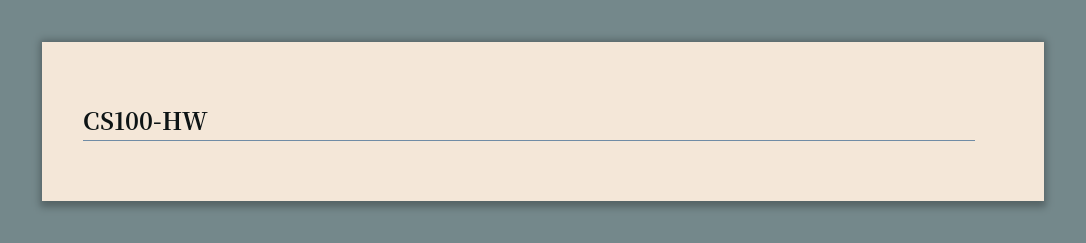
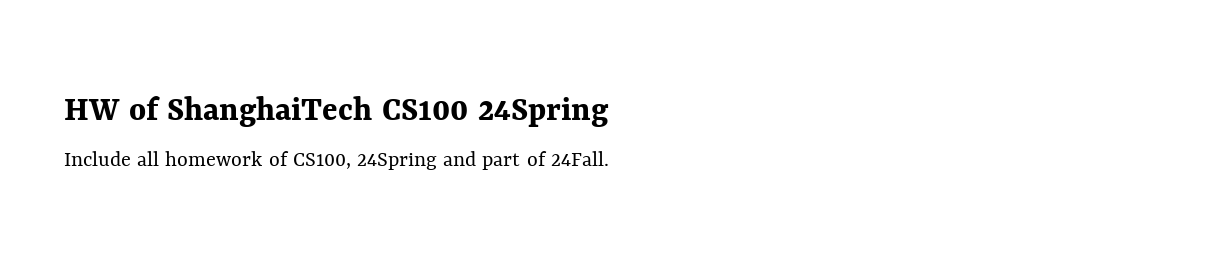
- CS100-HW
+ HW of ShanghaiTech CS100 24Spring
+ Include all homework of CS100, 24Spring and part of 24Fall.

